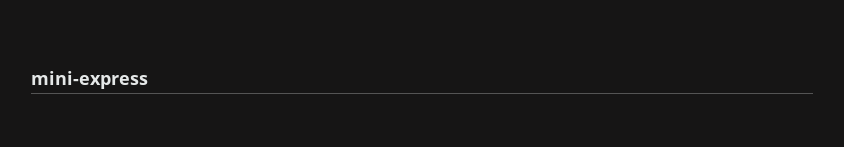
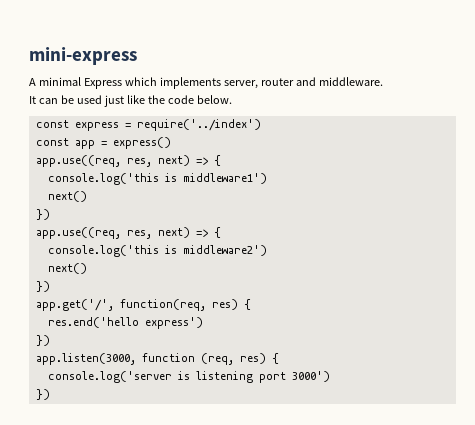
+ A minimal Express which implements server, router and middleware.
+ It can be used just like the code below.
+ const express = require('../index')
+ const app = express()
+ app.use((req, res, next) => {
+ console.log('this is middleware1')
+ next()
+ })
+ app.use((req, res, next) => {
+ console.log('this is middleware2')
+ next()
+ })
+ app.get('/', function(req, res) {
+ res.end('hello express')
+ })
+ app.listen(3000, function (req, res) {
+ console.log('server is listening port 3000')
+ })

